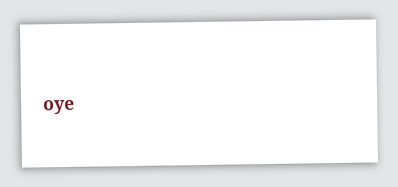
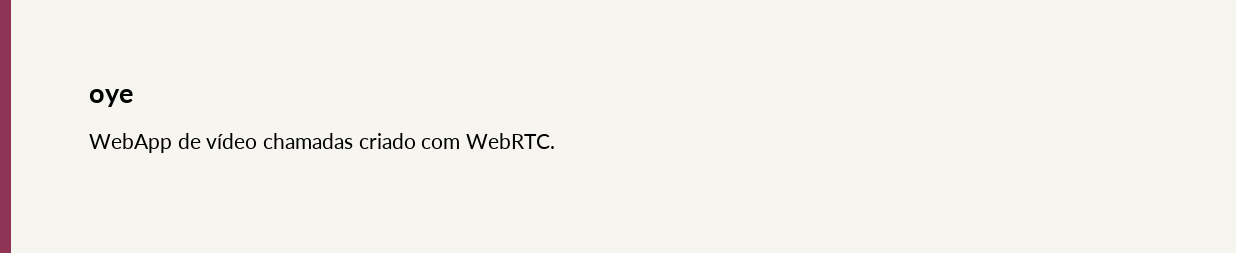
+ WebApp de vídeo chamadas criado com WebRTC.

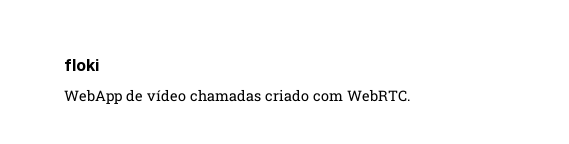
- oye
+ floki

